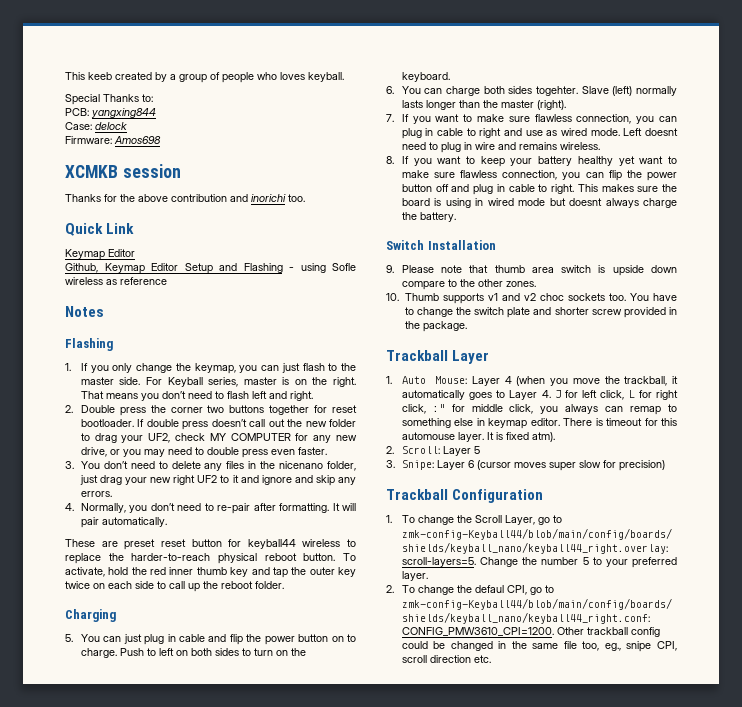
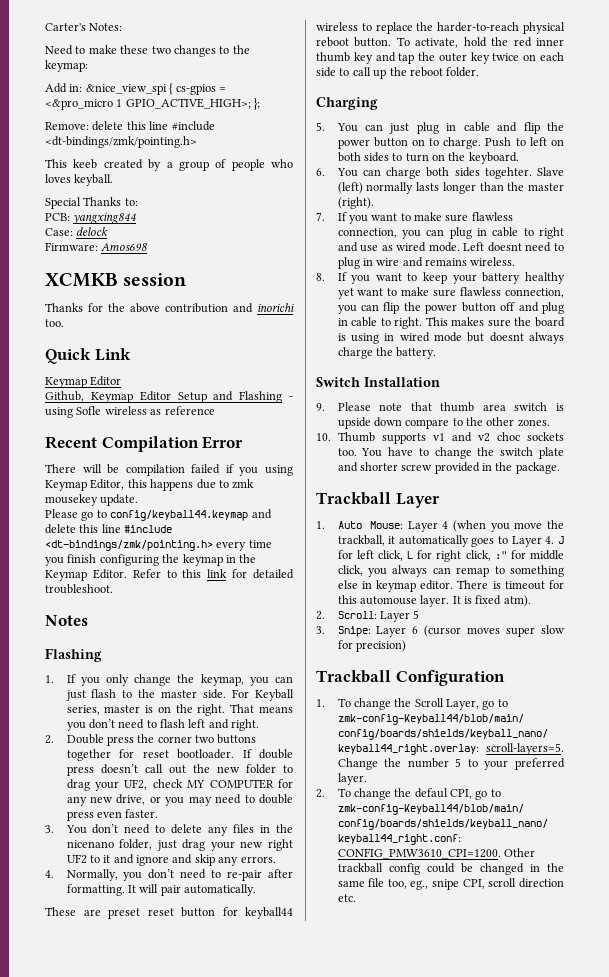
+ Carter's Notes:
+ Need to make these two changes to the keymap:
+ Add in: &nice_view_spi { cs-gpios = <&pro_micro 1 GPIO_ACTIVE_HIGH>; };
+ Remove: delete this line #include <dt-bindings/zmk/pointing.h>
+ Recent Compilation Error
+ There will be compilation failed if you using Keymap Editor, this happens due to zmk mousekey update.
+ Please go to config/keyball44.keymap and delete this line #include <dt-bindings/zmk/pointing.h> every time you finish configuring the keymap in the Keymap Editor. Refer to this link for detailed troubleshoot.

